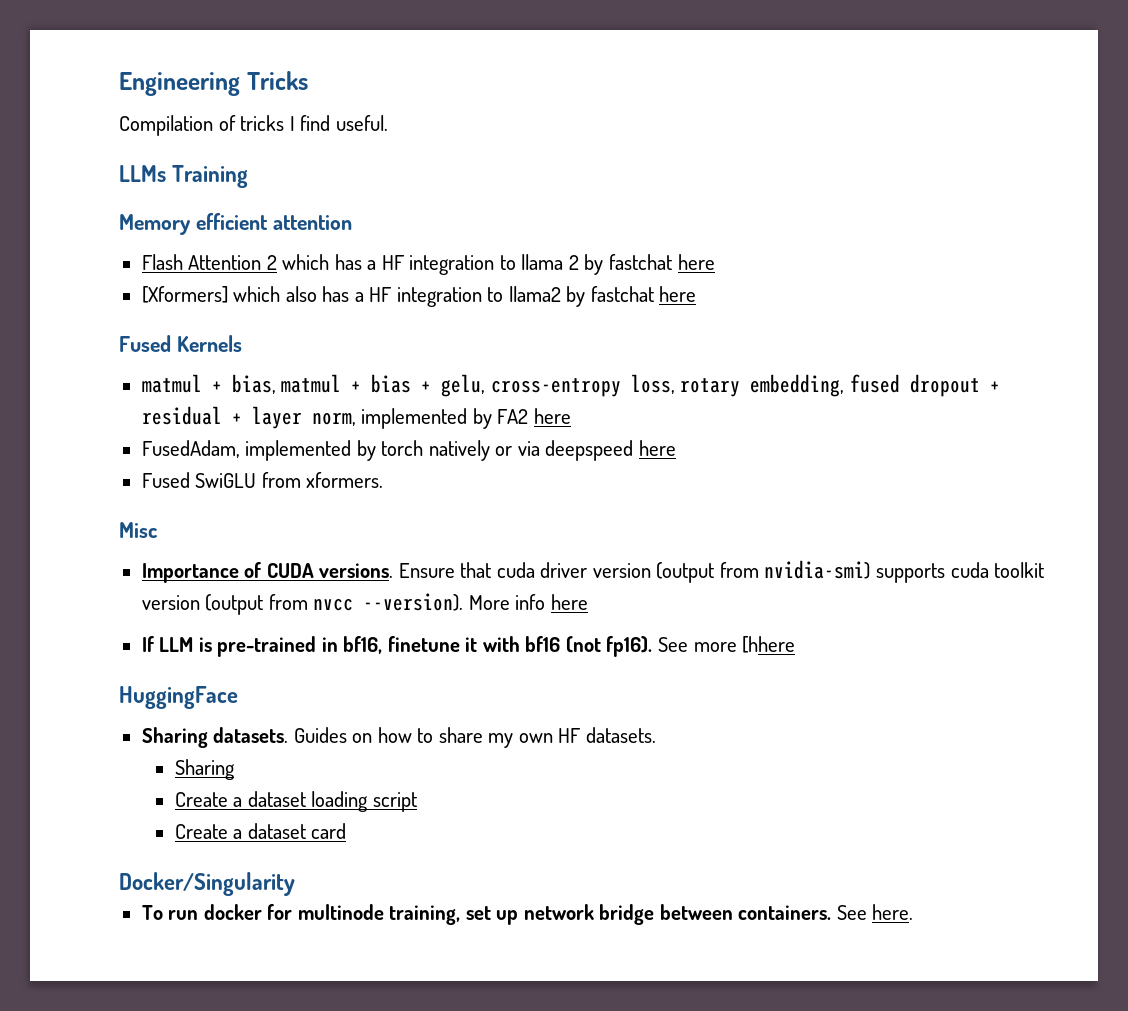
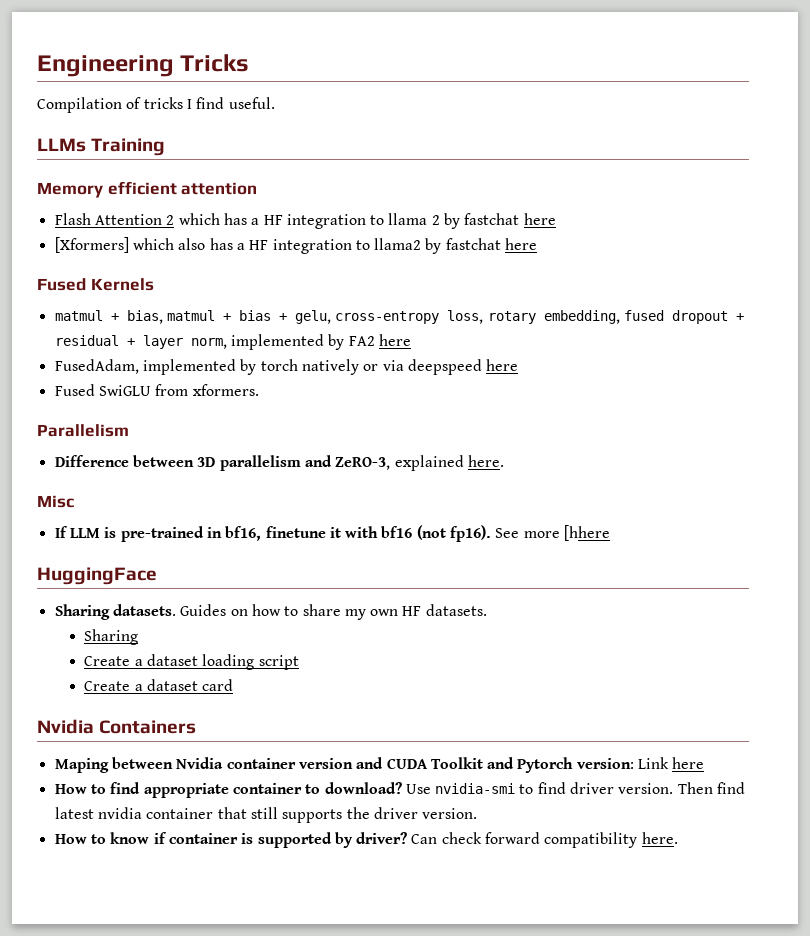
+ Parallelism
+ Difference between 3D parallelism and ZeRO-3, explained here.
  Misc
- Importance of CUDA versions. Ensure that cuda driver version (output from nvidia-smi) supports cuda toolkit version (output from nvcc --version). More info here
- Docker/Singularity
- To run docker for multinode training, set up network bridge between containers. See here.
+ Nvidia Containers
+ Maping between Nvidia container version and CUDA Toolkit and Pytorch version: Link here
+ How to find appropriate container to download? Use nvidia-smi to find driver version. Then find latest nvidia container that still supports the driver version.
+ How to know if container is supported by driver? Can check forward compatibility here.

